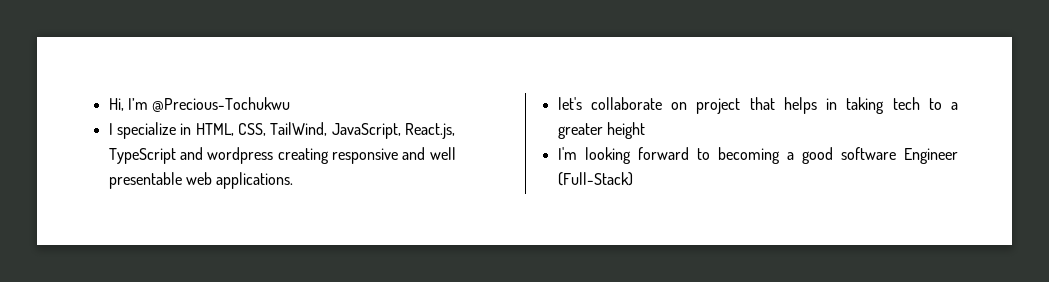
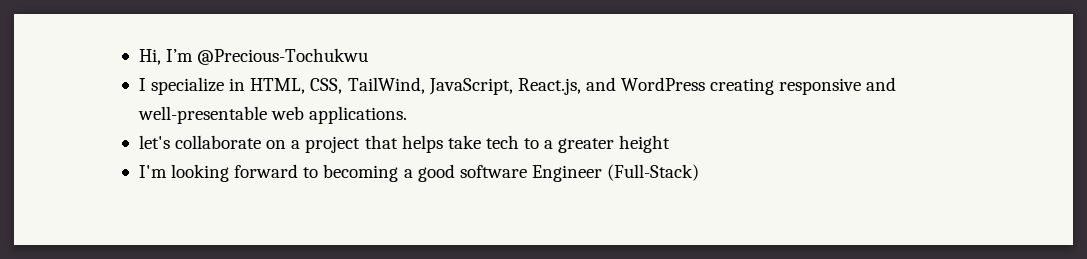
- I specialize in HTML, CSS, TailWind, JavaScript, React.js, TypeScript and wordpress creating responsive and well presentable web applications.
+ I specialize in HTML, CSS, TailWind, JavaScript, React.js, and WordPress creating responsive and well-presentable web applications.
- let's collaborate on project that helps in taking tech to a greater height
+ let's collaborate on a project that helps take tech to a greater height

